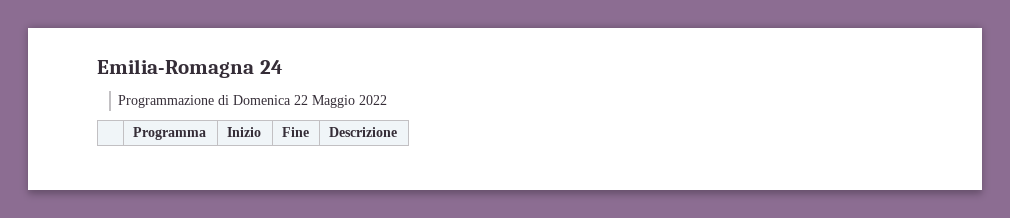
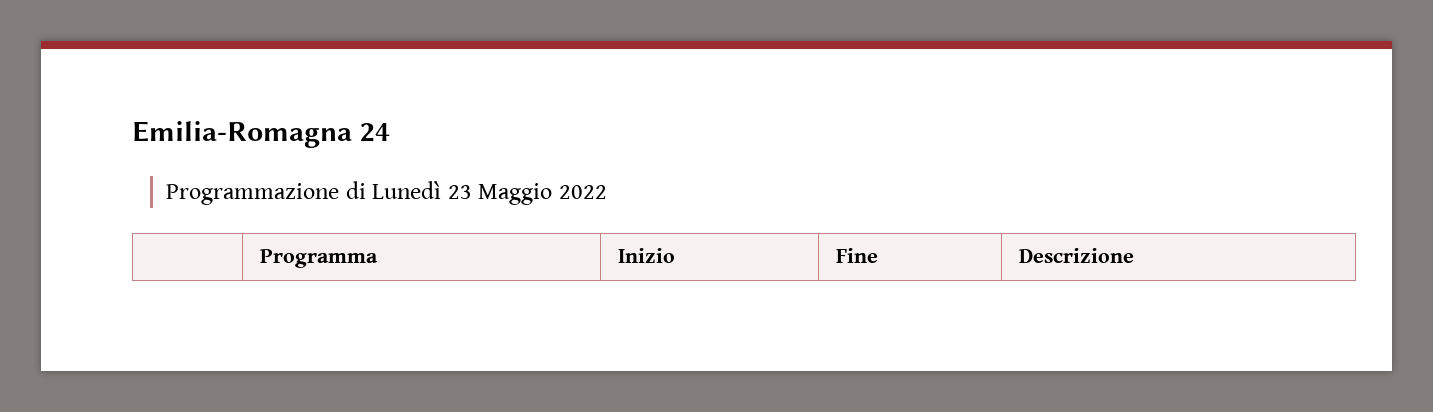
- Programmazione di Domenica 22 Maggio 2022
+ Programmazione di Lunedì 23 Maggio 2022

